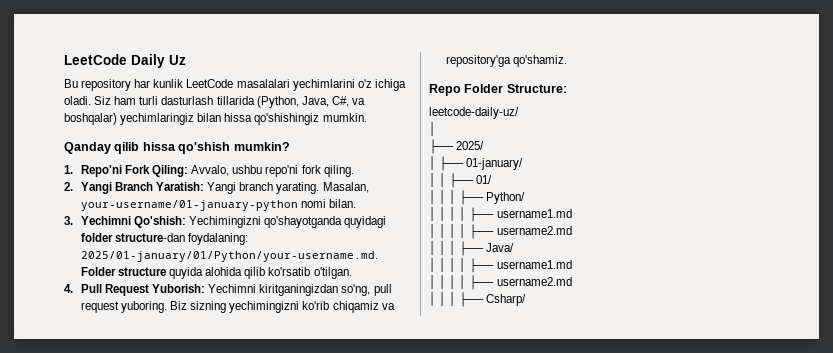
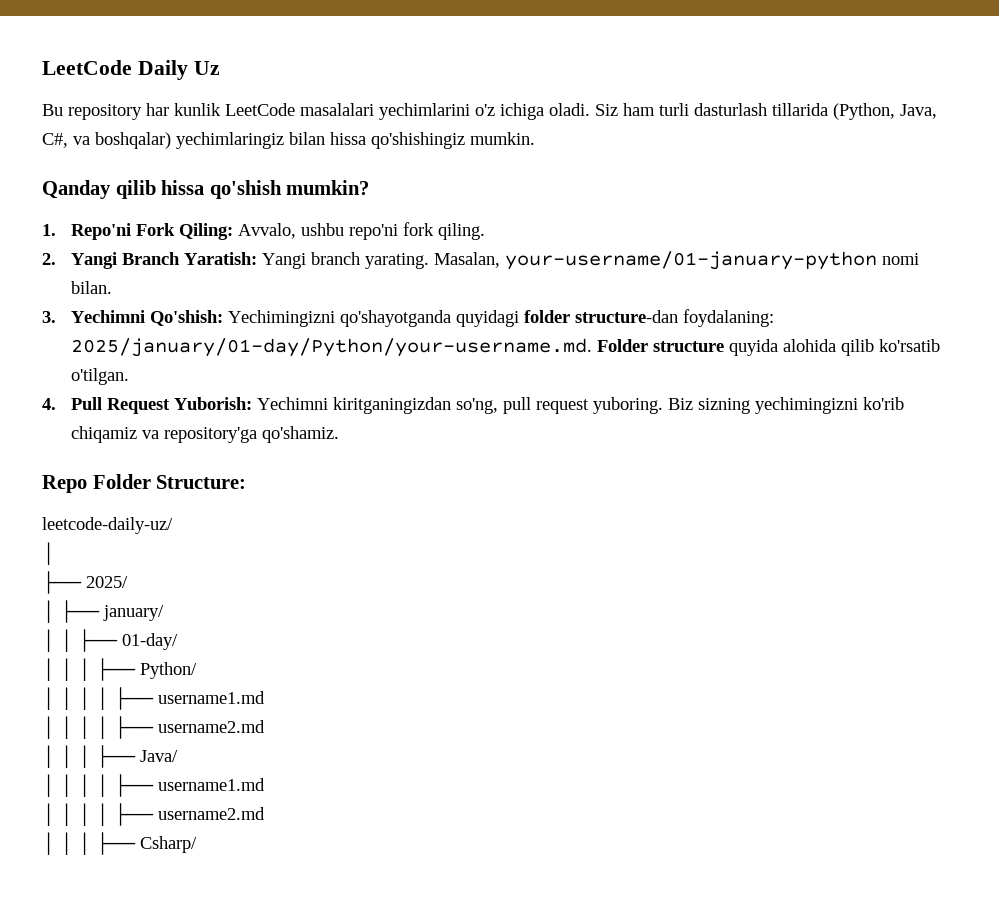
- 3. Yechimni Qo'shish: Yechimingizni qo'shayotganda quyidagi folder structure-dan foydalaning: 2025/01-january/01/Python/your-username.md. Folder structure quyida alohida qilib ko'rsatib o'tilgan.
+ 3. Yechimni Qo'shish: Yechimingizni qo'shayotganda quyidagi folder structure-dan foydalaning: 2025/january/01-day/Python/your-username.md. Folder structure quyida alohida qilib ko'rsatib o'tilgan.
- │ ├── 01-january/
- │ │ ├── 01/
+ │ ├── january/
+ │ │ ├── 01-day/

